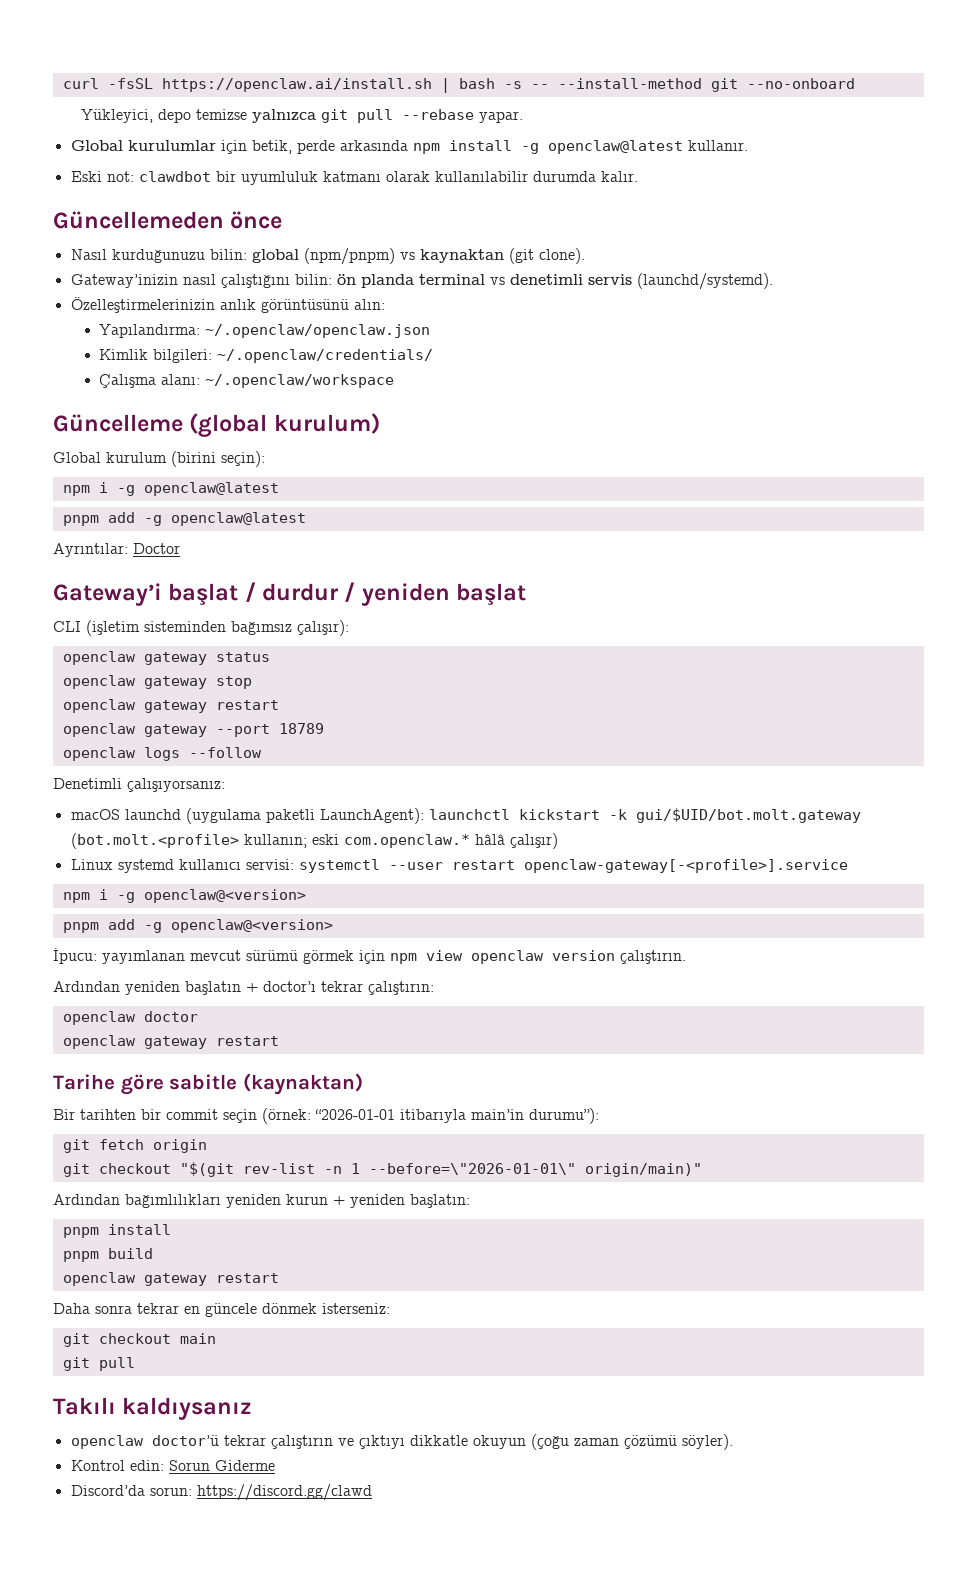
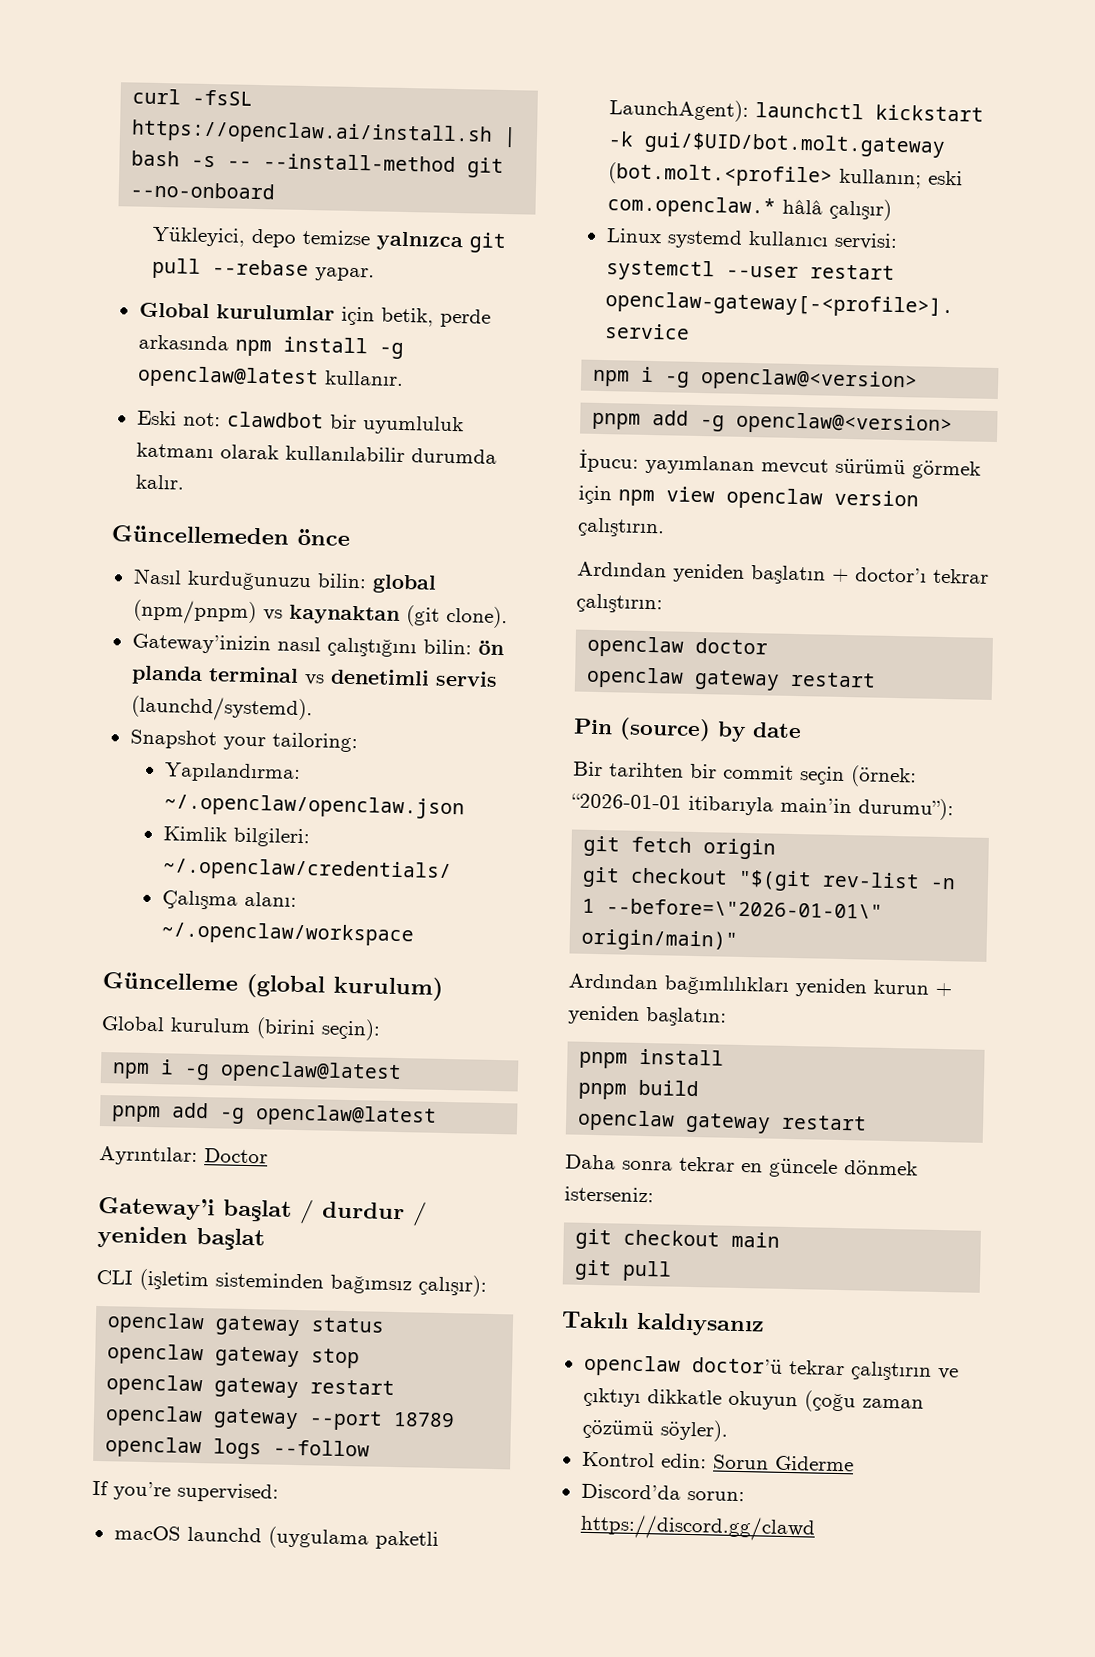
- Özelleştirmelerinizin anlık görüntüsünü alın:
+ Snapshot your tailoring:
- Denetimli çalışıyorsanız:
+ If you’re supervised:
- Tarihe göre sabitle (kaynaktan)
+ Pin (source) by date

